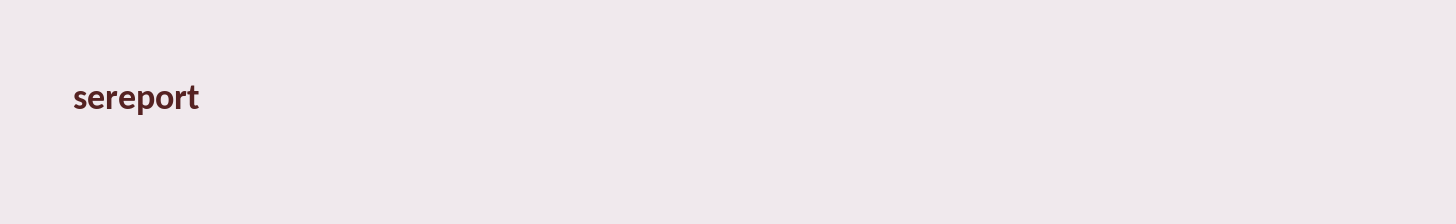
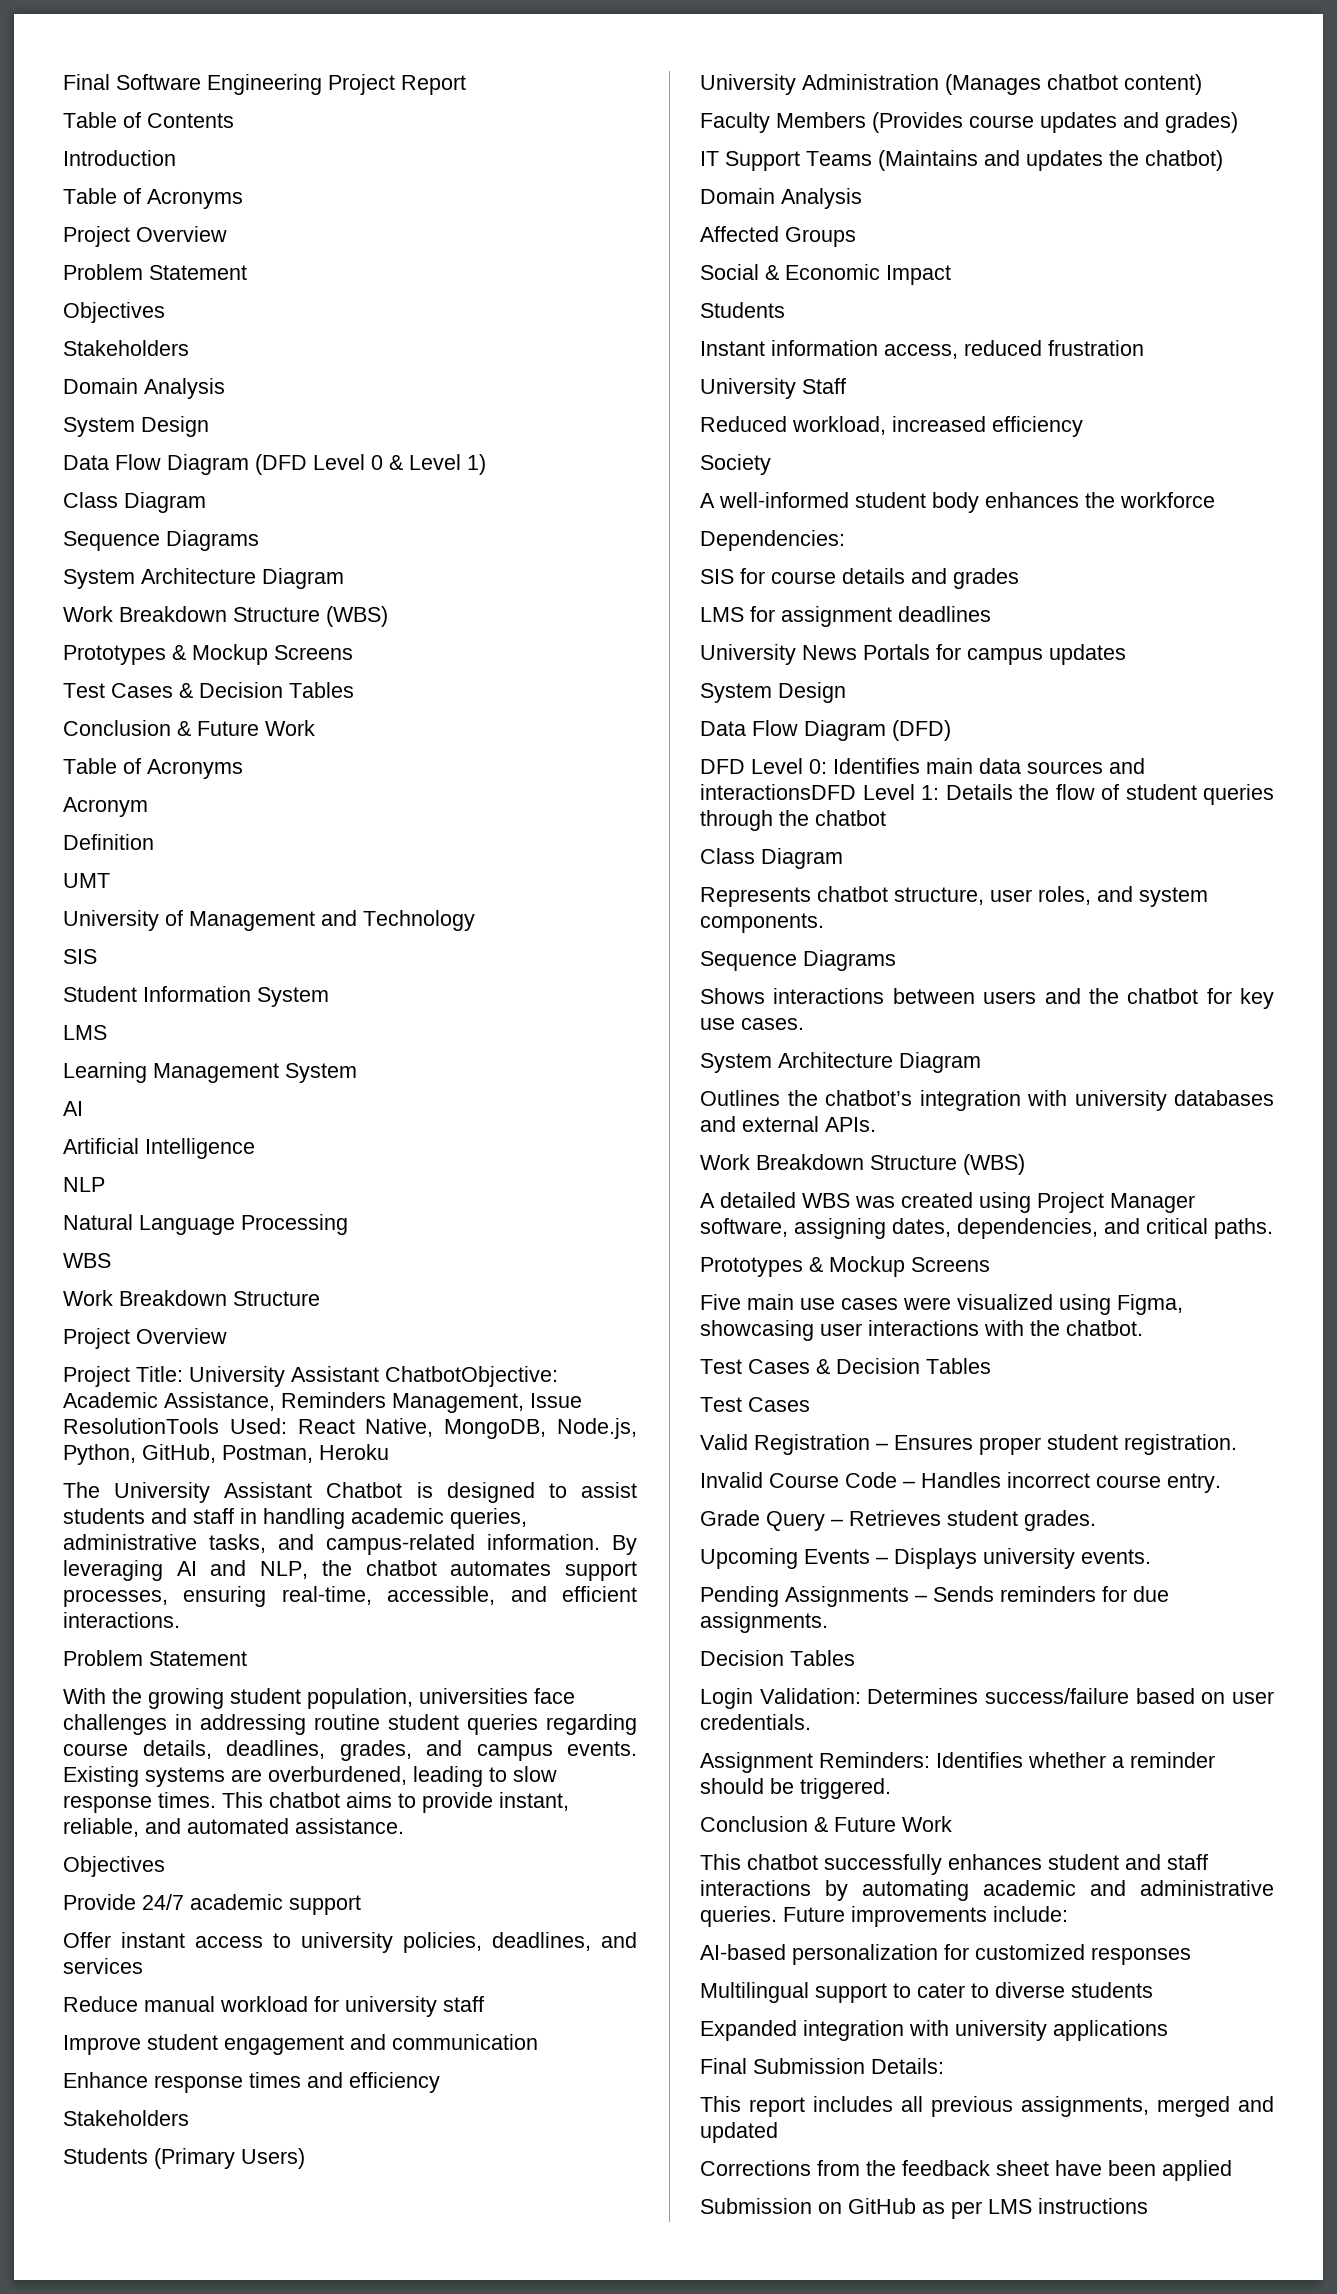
- sereport
+ Final Software Engineering Project Report
+ Table of Contents
+ Introduction
+ Table of Acronyms
+ Project Overview
+ Problem Statement
+ Objectives
+ Stakeholders
+ Domain Analysis
+ System Design
+ Data Flow Diagram (DFD Level 0 & Level 1)
+ Class Diagram
+ Sequence Diagrams
+ System Architecture Diagram
+ Work Breakdown Structure (WBS)
+ Prototypes & Mockup Screens
+ Test Cases & Decision Tables
+ Conclusion & Future Work
+ Table of Acronyms
+ Acronym
+ Definition
+ UMT
+ University of Management and Technology
+ SIS
+ Student Information System
+ LMS
+ Learning Management System
+ AI
+ Artificial Intelligence
+ NLP
+ Natural Language Processing
+ WBS
+ Work Breakdown Structure
+ Project Overview
+ Project Title: University Assistant ChatbotObjective: Academic Assistance, Reminders Management, Issue ResolutionTools Used: React Native, MongoDB, Node.js, Python, GitHub, Postman, Heroku
+ The University Assistant Chatbot is designed to assist students and staff in handling academic queries, administrative tasks, and campus-related information. By leveraging AI and NLP, the chatbot automates support processes, ensuring real-time, accessible, and efficient interactions.
+ Problem Statement
+ With the growing student population, universities face challenges in addressing routine student queries regarding course details, deadlines, grades, and campus events. Existing systems are overburdened, leading to slow response times. This chatbot aims to provide instant, reliable, and automated assistance.
+ Objectives
+ Provide 24/7 academic support
+ Offer instant access to university policies, deadlines, and services
+ Reduce manual workload for university staff
+ Improve student engagement and communication
+ Enhance response times and efficiency
+ Stakeholders
+ Students (Primary Users)
+ University Administration (Manages chatbot content)
+ Faculty Members (Provides course updates and grades)
+ IT Support Teams (Maintains and updates the chatbot)
+ Domain Analysis
+ Affected Groups
+ Social & Economic Impact
+ Students
+ Instant information access, reduced frustration
+ University Staff
+ Reduced workload, increased efficiency
+ Society
+ A well-informed student body enhances the workforce
+ Dependencies:
+ SIS for course details and grades
+ LMS for assignment deadlines
+ University News Portals for campus updates
+ System Design
+ Data Flow Diagram (DFD)
+ DFD Level 0: Identifies main data sources and interactionsDFD Level 1: Details the flow of student queries through the chatbot
+ Class Diagram
+ Represents chatbot structure, user roles, and system components.
+ Sequence Diagrams
+ Shows interactions between users and the chatbot for key use cases.
+ System Architecture Diagram
+ Outlines the chatbot’s integration with university databases and external APIs.
+ Work Breakdown Structure (WBS)
+ A detailed WBS was created using Project Manager software, assigning dates, dependencies, and critical paths.
+ Prototypes & Mockup Screens
+ Five main use cases were visualized using Figma, showcasing user interactions with the chatbot.
+ Test Cases & Decision Tables
+ Test Cases
+ Valid Registration – Ensures proper student registration.
+ Invalid Course Code – Handles incorrect course entry.
+ Grade Query – Retrieves student grades.
+ Upcoming Events – Displays university events.
+ Pending Assignments – Sends reminders for due assignments.
+ Decision Tables
+ Login Validation: Determines success/failure based on user credentials.
+ Assignment Reminders: Identifies whether a reminder should be triggered.
+ Conclusion & Future Work
+ This chatbot successfully enhances student and staff interactions by automating academic and administrative queries. Future improvements include:
+ AI-based personalization for customized responses
+ Multilingual support to cater to diverse students
+ Expanded integration with university applications
+ Final Submission Details:
+ This report includes all previous assignments, merged and updated
+ Corrections from the feedback sheet have been applied
+ Submission on GitHub as per LMS instructions

